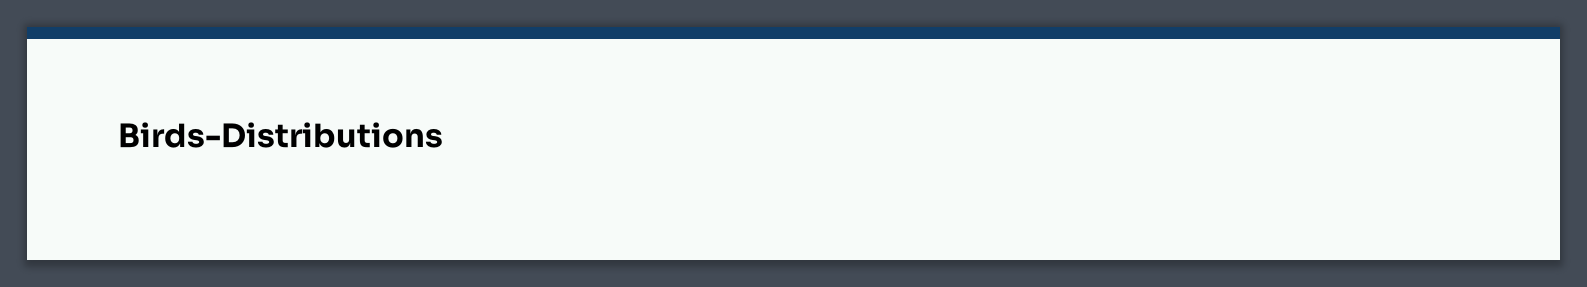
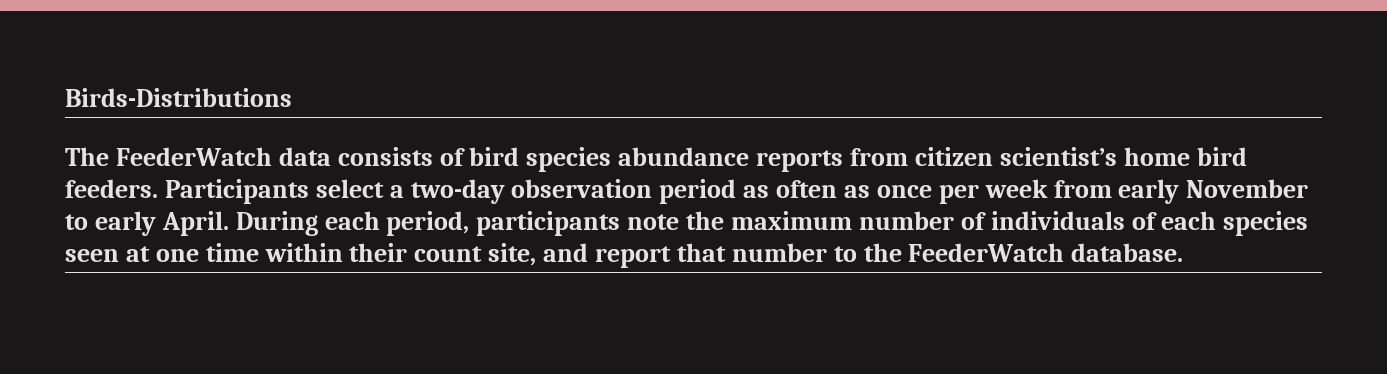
+ The FeederWatch data consists of bird species abundance reports from citizen scientist’s home bird feeders. Participants select a two-day observation period as often as once per week from early November to early April. During each period, participants note the maximum number of individuals of each species seen at one time within their count site, and report that number to the FeederWatch database.

